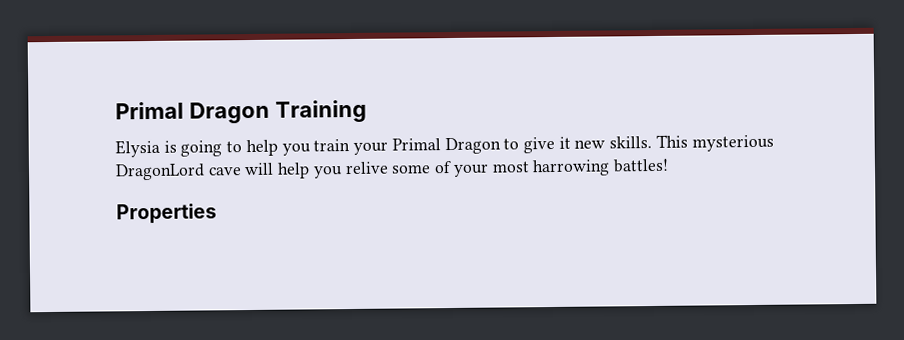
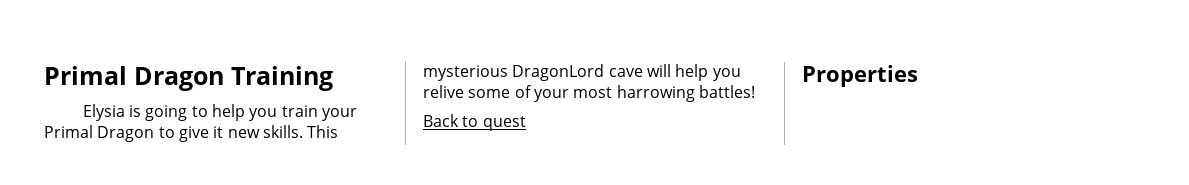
+ Back to quest

